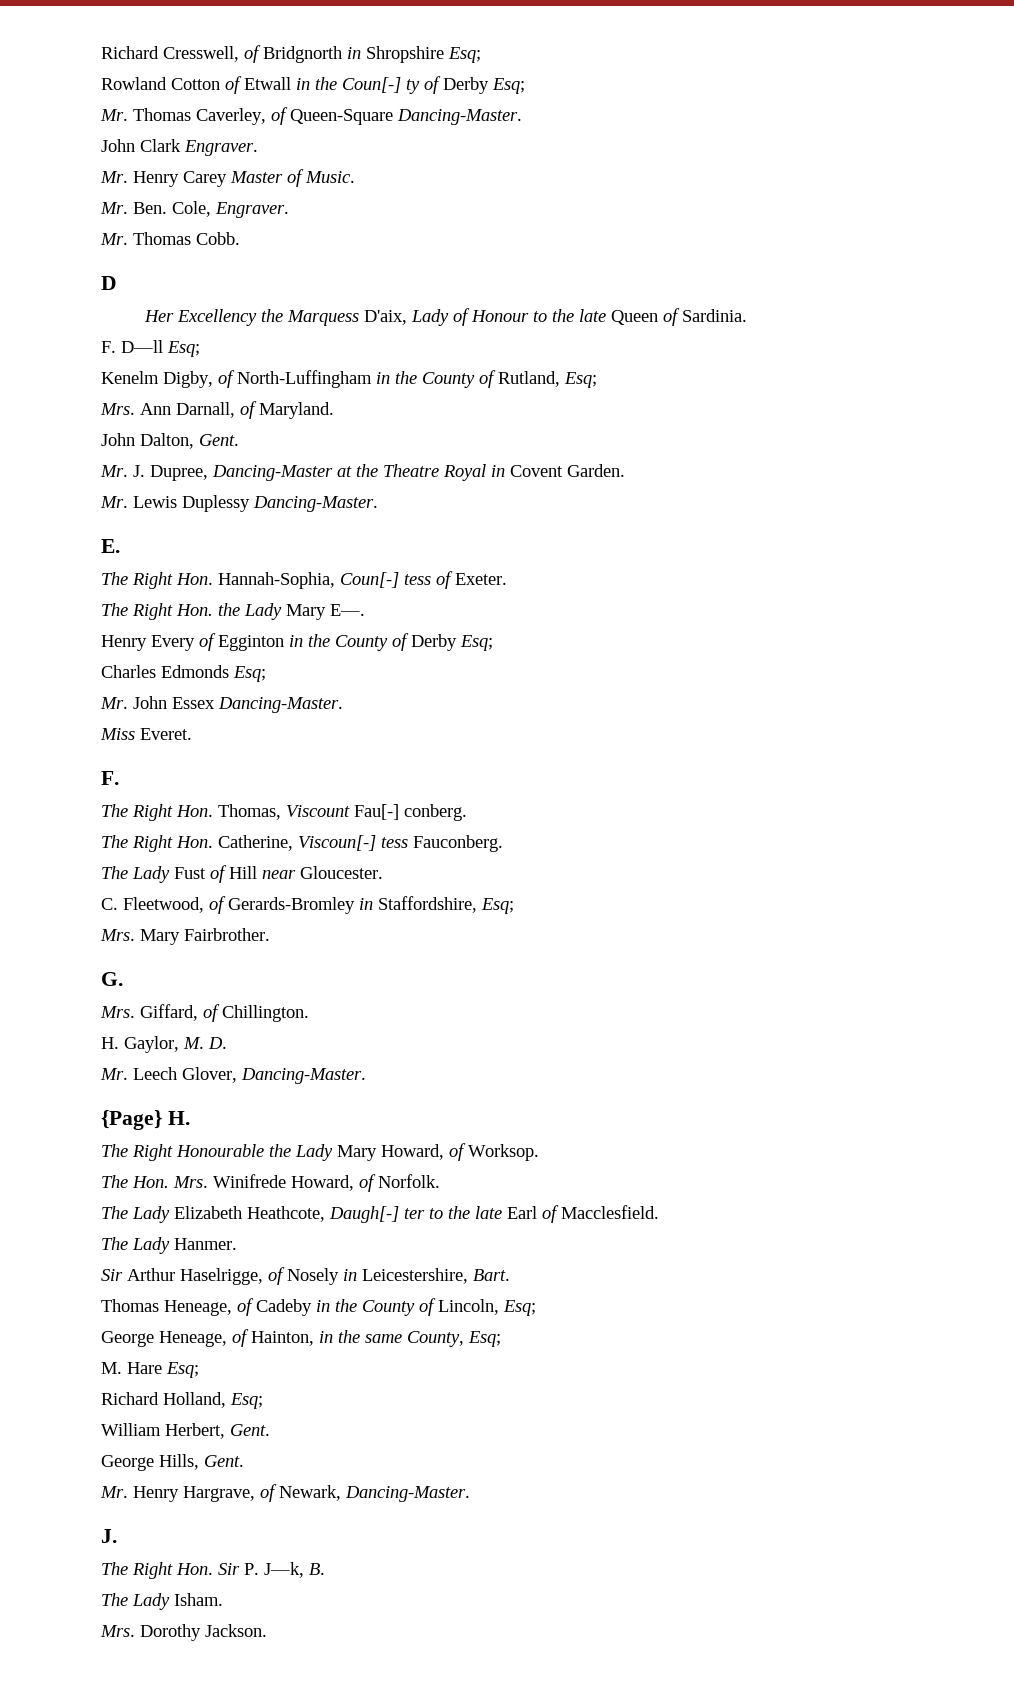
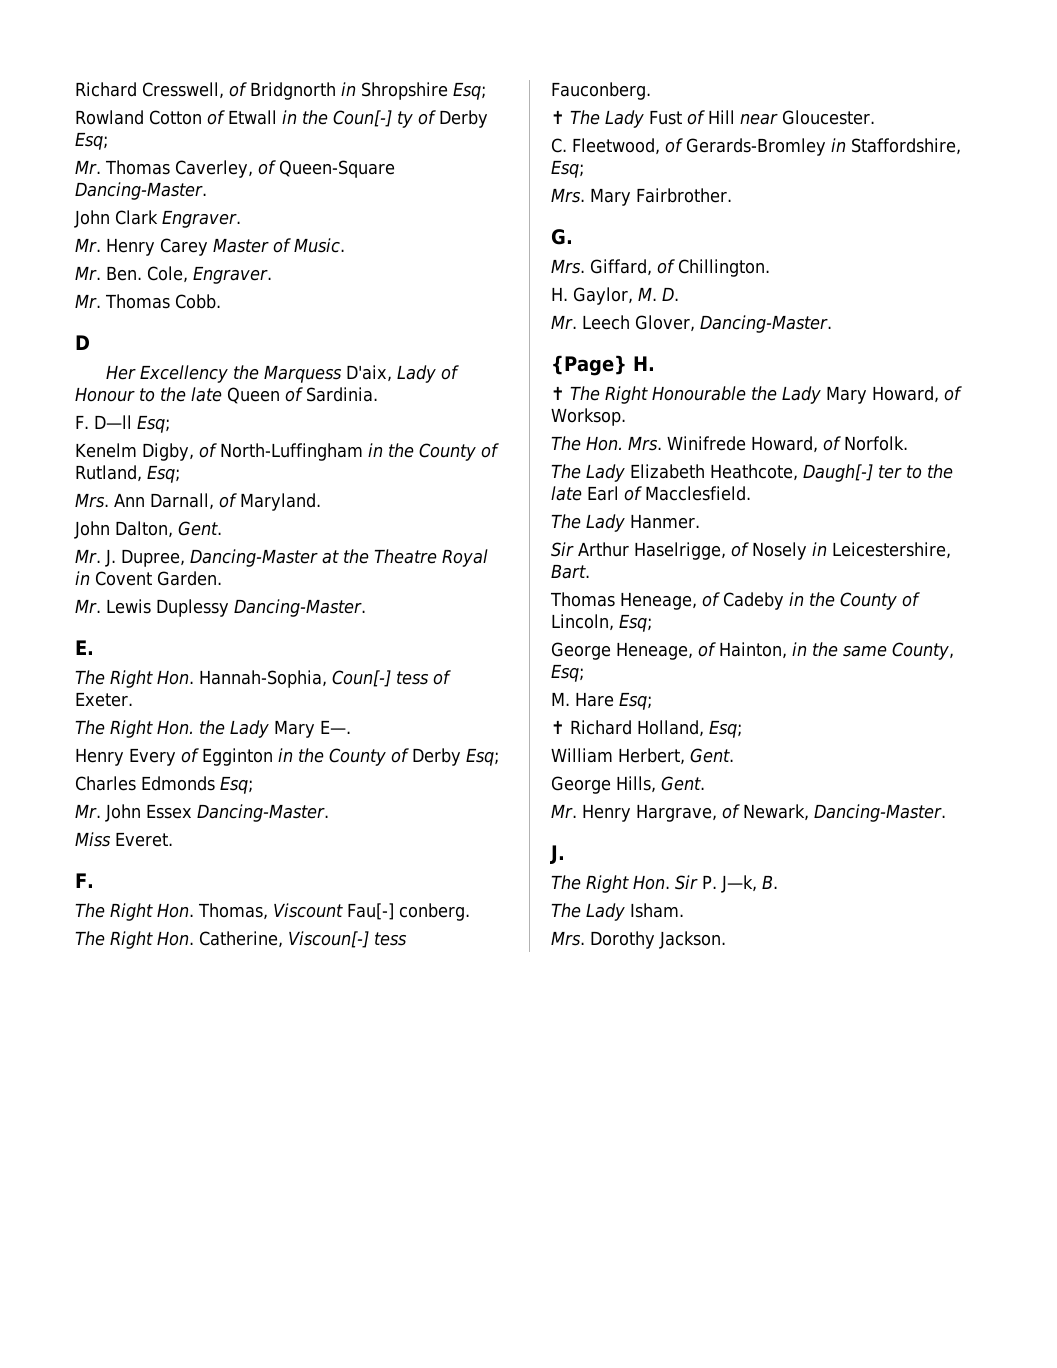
- The Lady Fust of Hill near Gloucester.
+ ✝ The Lady Fust of Hill near Gloucester.
- The Right Honourable the Lady Mary Howard, of Worksop.
+ ✝ The Right Honourable the Lady Mary Howard, of Worksop.
- Richard Holland, Esq;
+ ✝ Richard Holland, Esq;

